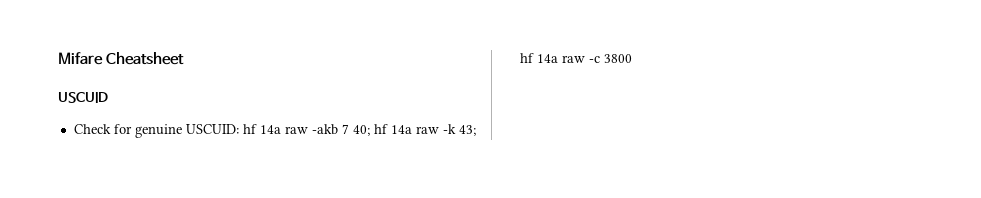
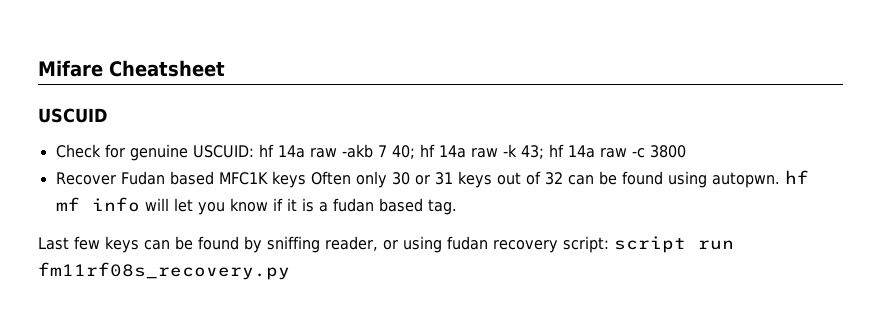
+ Recover Fudan based MFC1K keys Often only 30 or 31 keys out of 32 can be found using autopwn. hf mf info will let you know if it is a fudan based tag.
+ Last few keys can be found by sniffing reader, or using fudan recovery script: script run fm11rf08s_recovery.py

